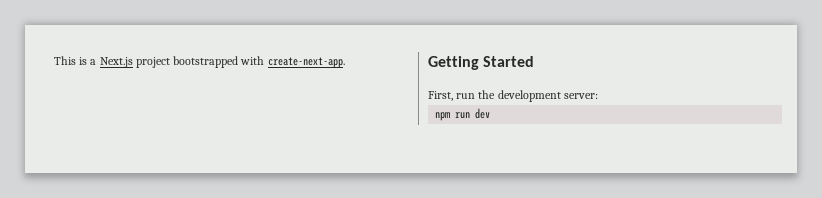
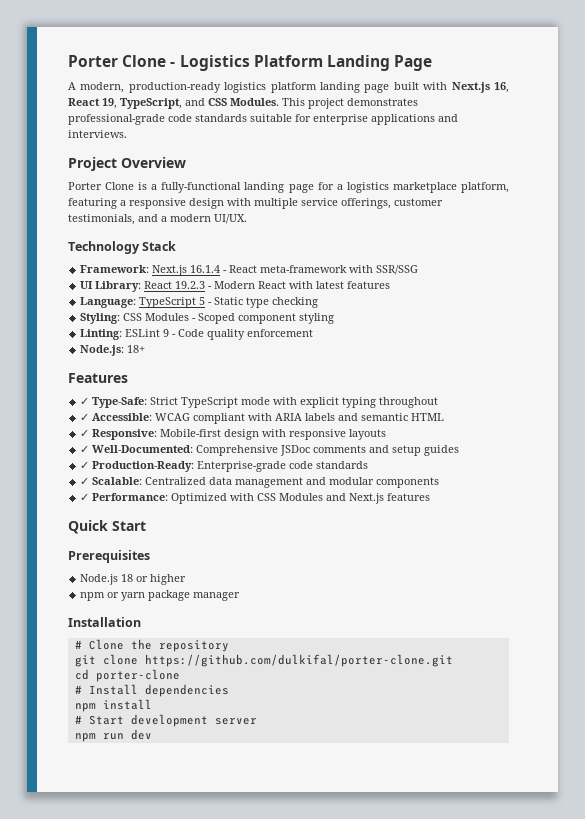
- This is a Next.js project bootstrapped with create-next-app.
- Getting Started
- First, run the development server:
+ Porter Clone - Logistics Platform Landing Page
+ A modern, production-ready logistics platform landing page built with Next.js 16, React 19, TypeScript, and CSS Modules. This project demonstrates professional-grade code standards suitable for enterprise applications and interviews.
+ Project Overview
+ Porter Clone is a fully-functional landing page for a logistics marketplace platform, featuring a responsive design with multiple service offerings, customer testimonials, and a modern UI/UX.
+ Technology Stack
+ Framework: Next.js 16.1.4 - React meta-framework with SSR/SSG
+ UI Library: React 19.2.3 - Modern React with latest features
+ Language: TypeScript 5 - Static type checking
+ Styling: CSS Modules - Scoped component styling
+ Linting: ESLint 9 - Code quality enforcement
+ Node.js: 18+
+ Features
+ ✓ Type-Safe: Strict TypeScript mode with explicit typing throughout
+ ✓ Accessible: WCAG compliant with ARIA labels and semantic HTML
+ ✓ Responsive: Mobile-first design with responsive layouts
+ ✓ Well-Documented: Comprehensive JSDoc comments and setup guides
+ ✓ Production-Ready: Enterprise-grade code standards
+ ✓ Scalable: Centralized data management and modular components
+ ✓ Performance: Optimized with CSS Modules and Next.js features
+ Quick Start
+ Prerequisites
+ Node.js 18 or higher
+ npm or yarn package manager
+ Installation
+ # Clone the repository
+ git clone https://github.com/dulkifal/porter-clone.git
+ cd porter-clone
+ # Install dependencies
+ npm install
+ # Start development server

